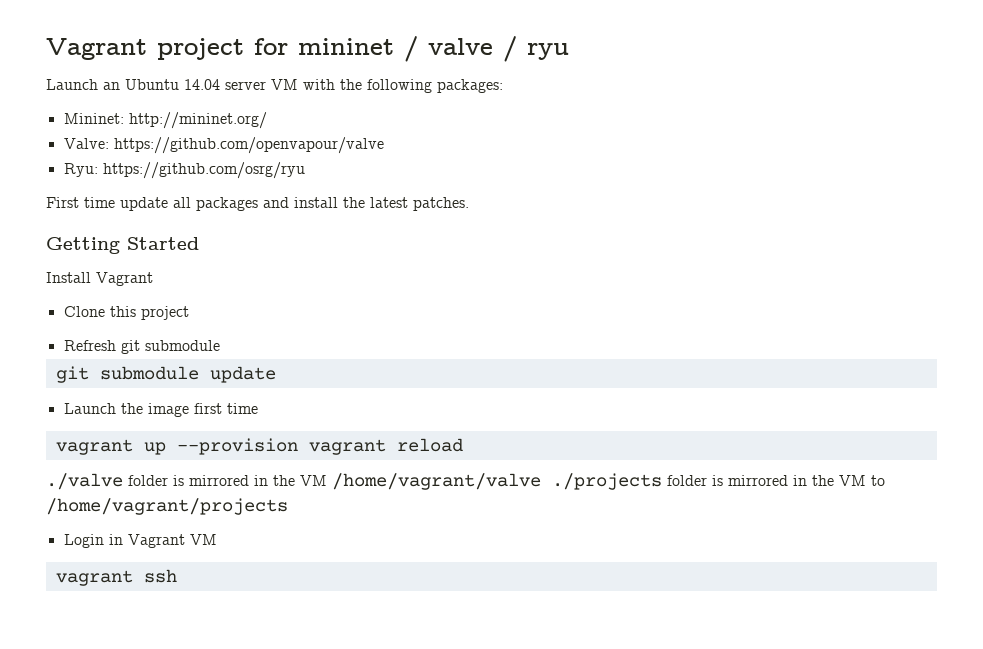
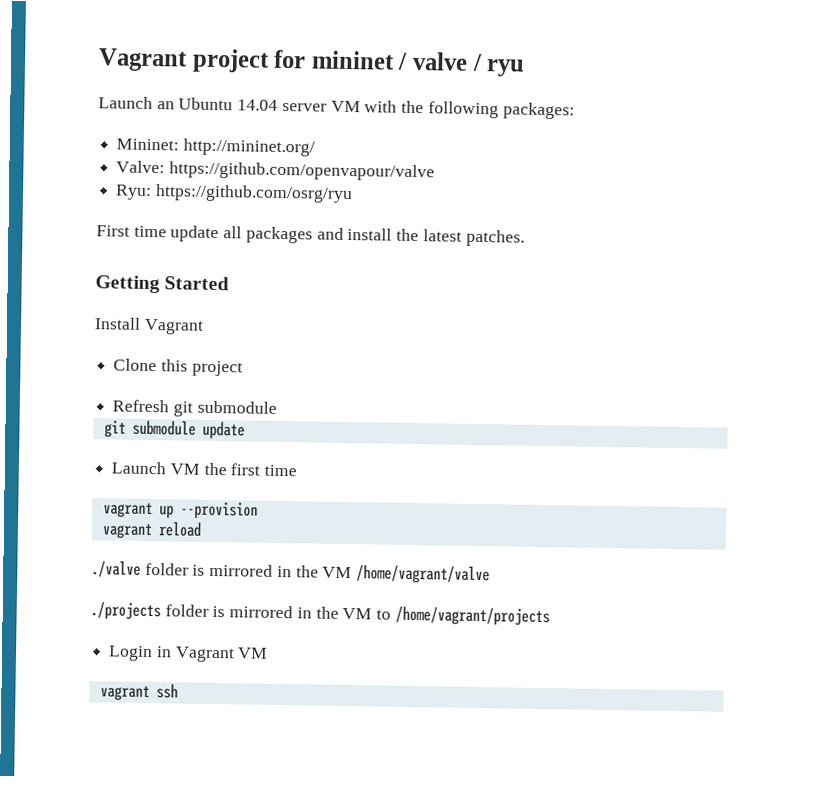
- Launch the image first time
+ Launch VM the first time
- vagrant up --provision vagrant reload
+ vagrant up --provision
+ vagrant reload
- ./valve folder is mirrored in the VM /home/vagrant/valve ./projects folder is mirrored in the VM to /home/vagrant/projects
+ ./valve folder is mirrored in the VM /home/vagrant/valve
+ ./projects folder is mirrored in the VM to /home/vagrant/projects

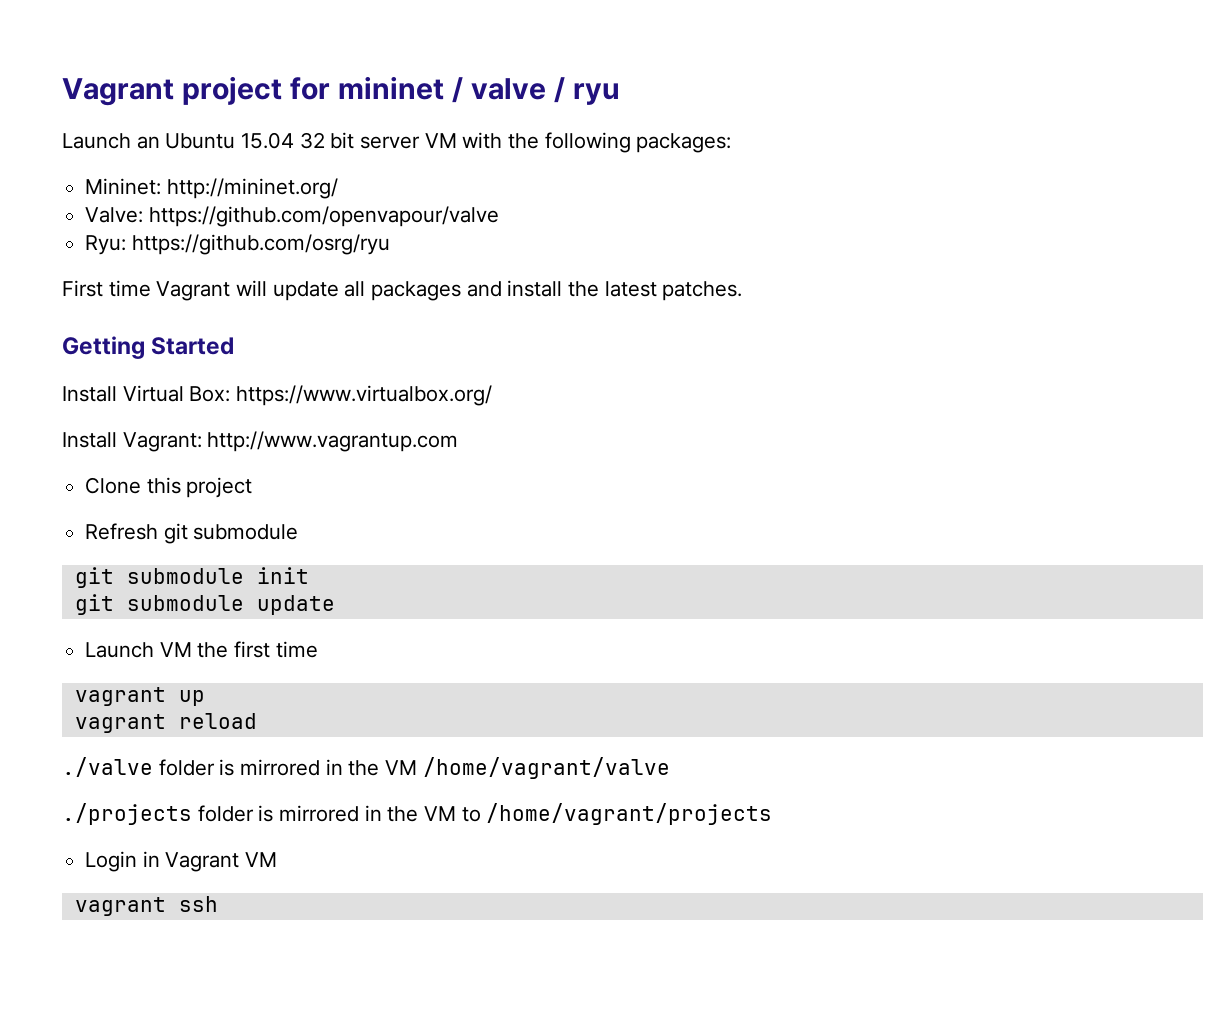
- Launch an Ubuntu 14.04 server VM with the following packages:
+ Launch an Ubuntu 15.04 32 bit server VM with the following packages:
- First time update all packages and install the latest patches.
+ First time Vagrant will update all packages and install the latest patches.
- Install Vagrant
+ Install Virtual Box: https://www.virtualbox.org/
+ Install Vagrant: http://www.vagrantup.com
+ git submodule init
- vagrant up --provision
+ vagrant up

